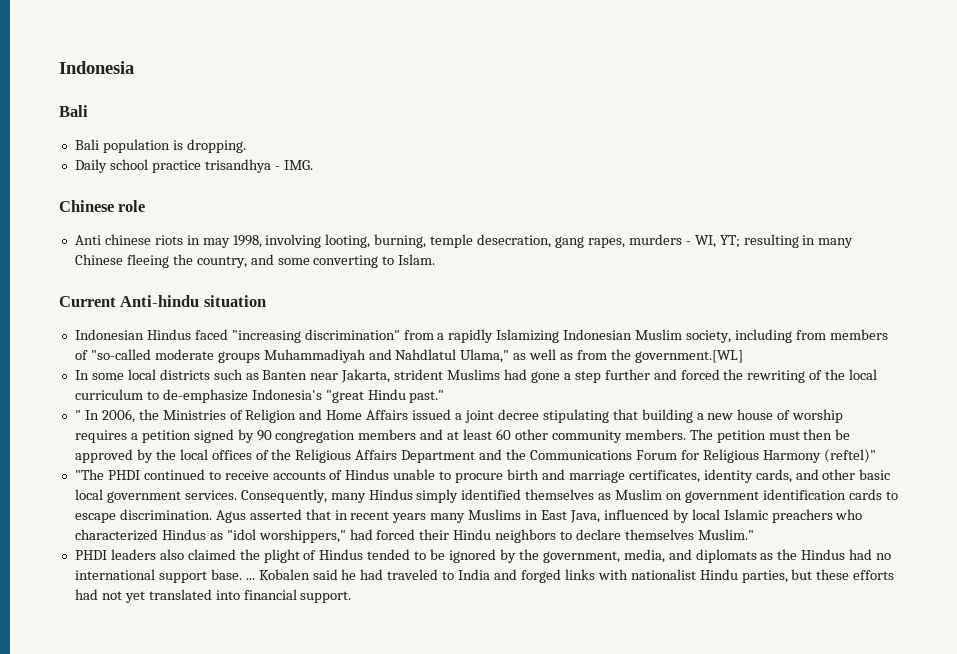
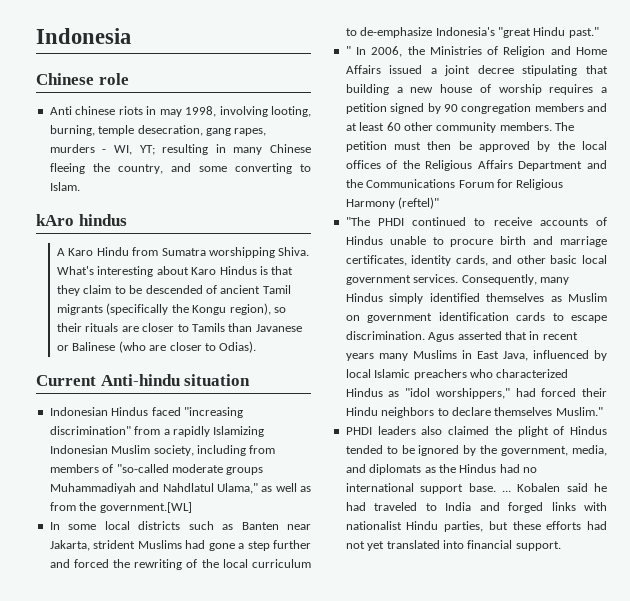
  Indonesia
- Bali
- Bali population is dropping.
- Daily school practice trisandhya - IMG.
+ kAro hindus
+ A Karo Hindu from Sumatra worshipping Shiva. What's interesting about Karo Hindus is that they claim to be descended of ancient Tamil migrants (specifically the Kongu region), so their rituals are closer to Tamils than Javanese or Balinese (who are closer to Odias).

